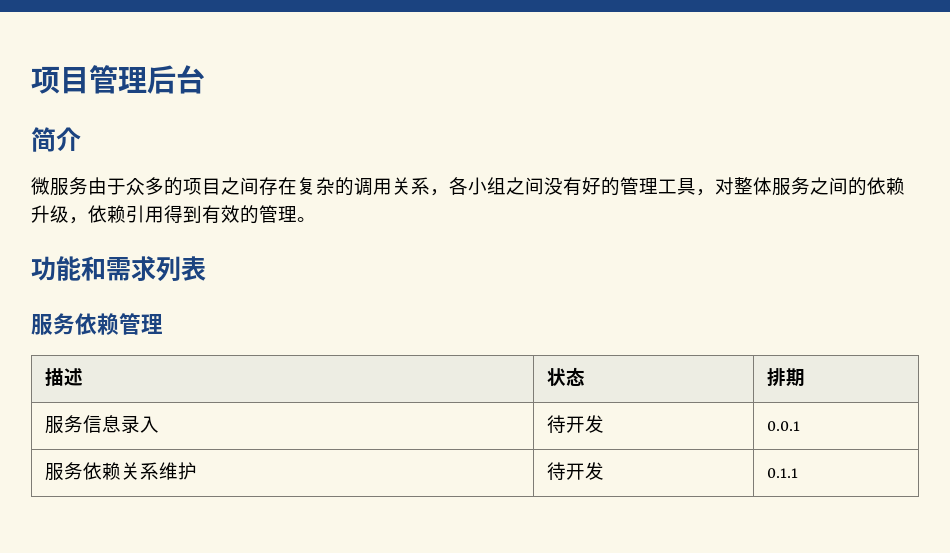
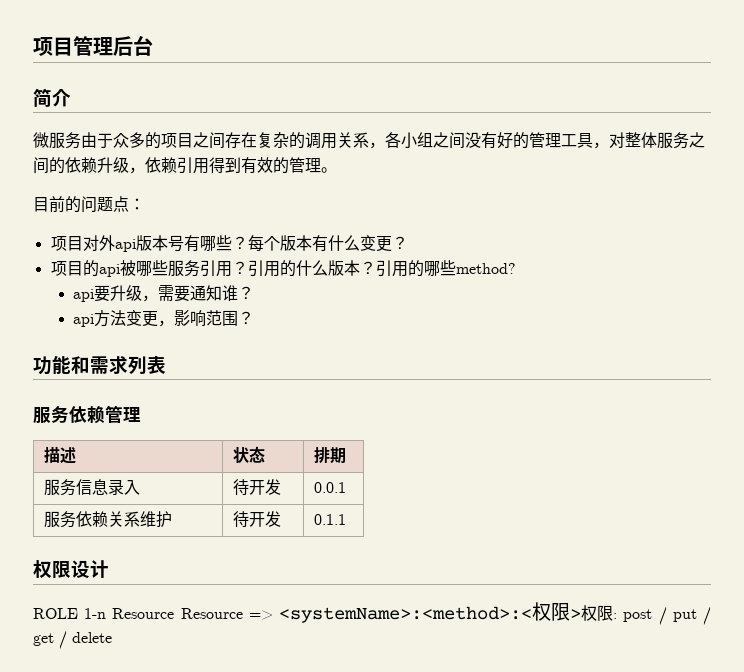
+ 目前的问题点：
+ 项目对外api版本号有哪些？每个版本有什么变更？
+ 项目的api被哪些服务引用？引用的什么版本？引用的哪些method?
+ api要升级，需要通知谁？
+ api方法变更，影响范围？
+ 权限设计
+ ROLE 1-n Resource Resource => <systemName>:<method>:<权限>权限: post / put / get / delete

